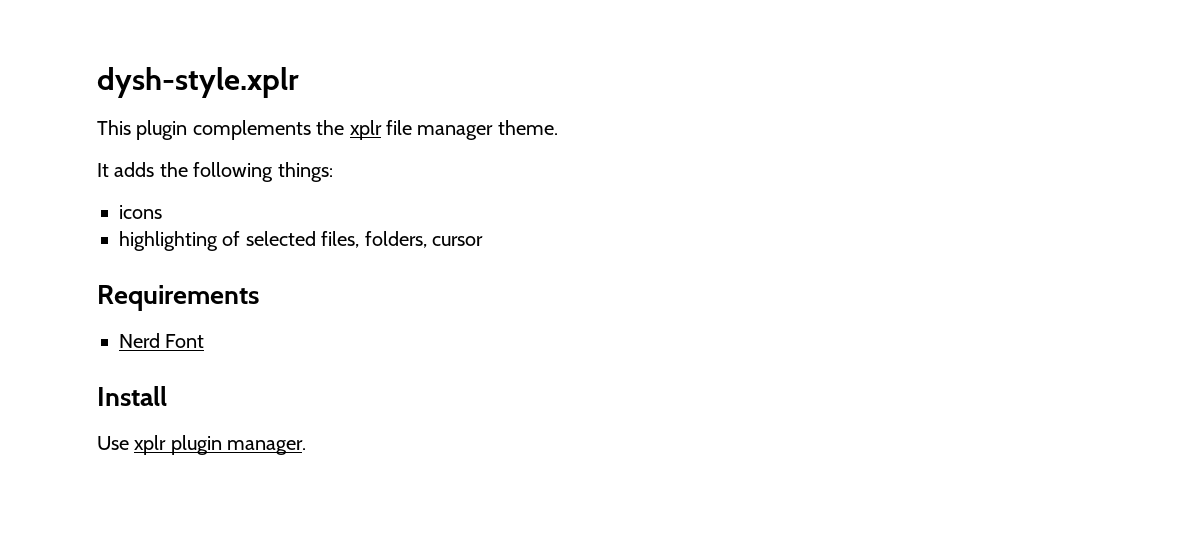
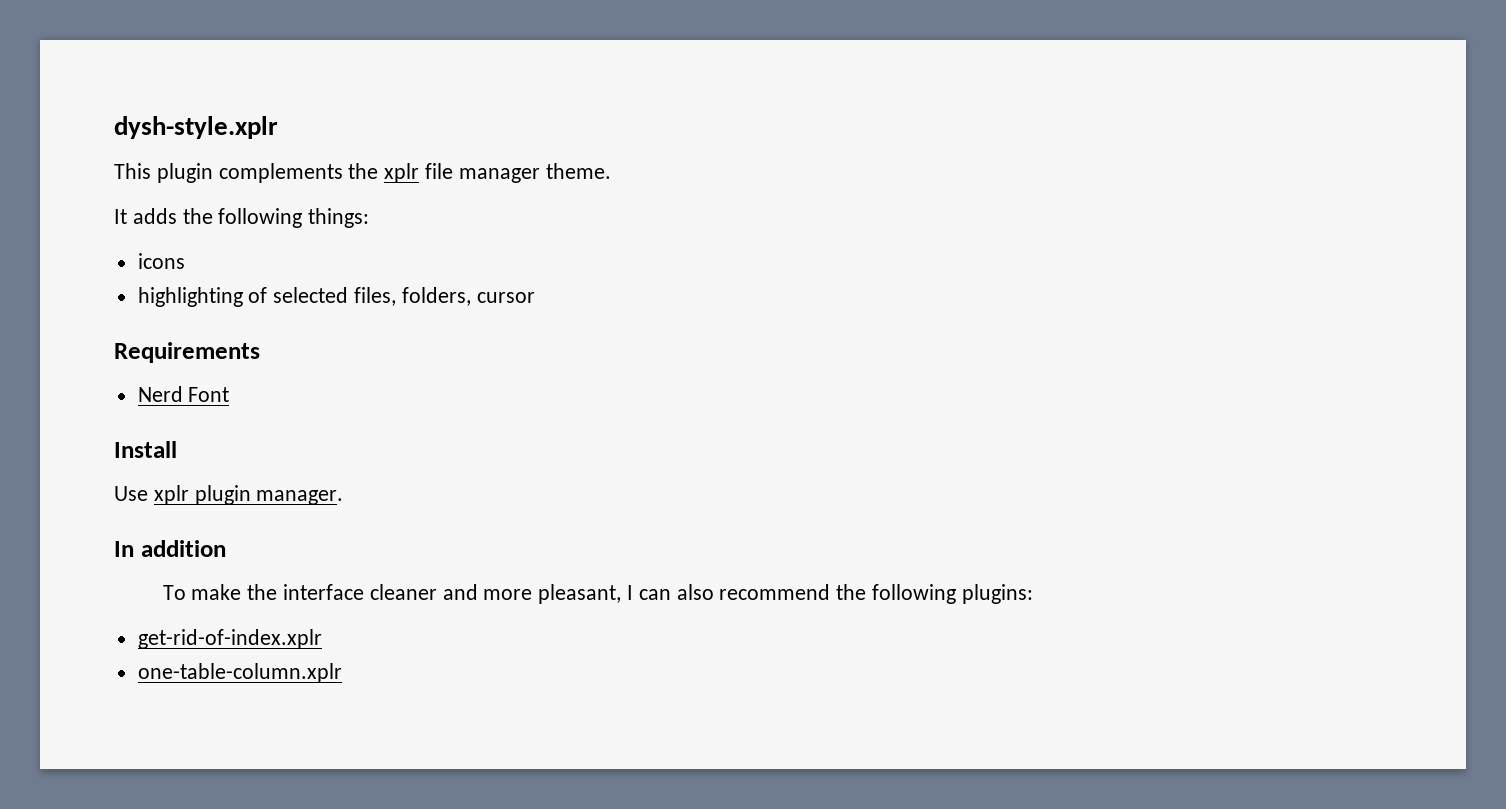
+ In addition
+ To make the interface cleaner and more pleasant, I can also recommend the following plugins:
+ get-rid-of-index.xplr
+ one-table-column.xplr

